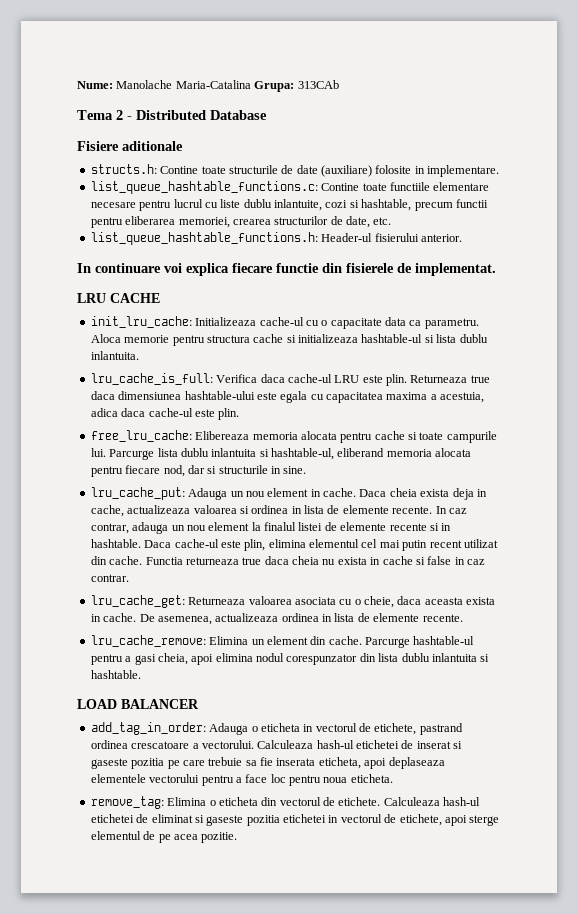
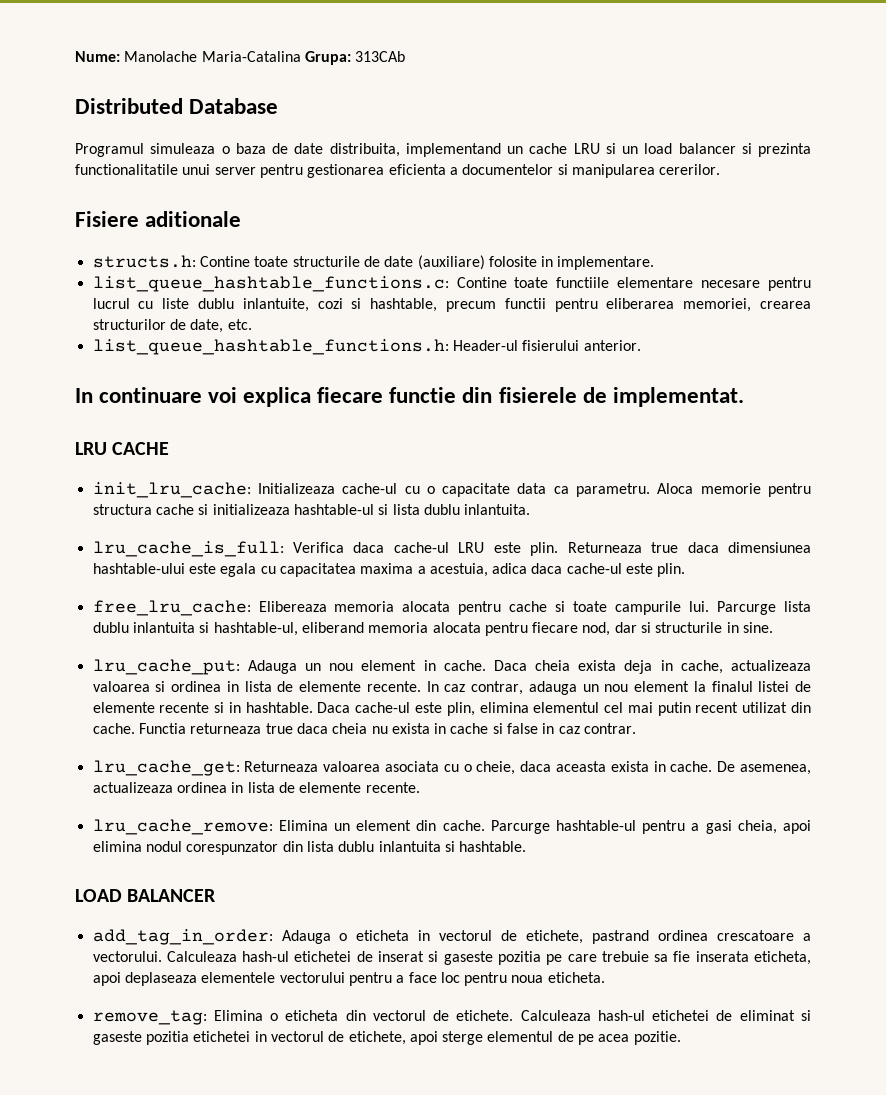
- Tema 2 - Distributed Database
+ Distributed Database
+ Programul simuleaza o baza de date distribuita, implementand un cache LRU si un load balancer si prezinta functionalitatile unui server pentru gestionarea eficienta a documentelor si manipularea cererilor.

